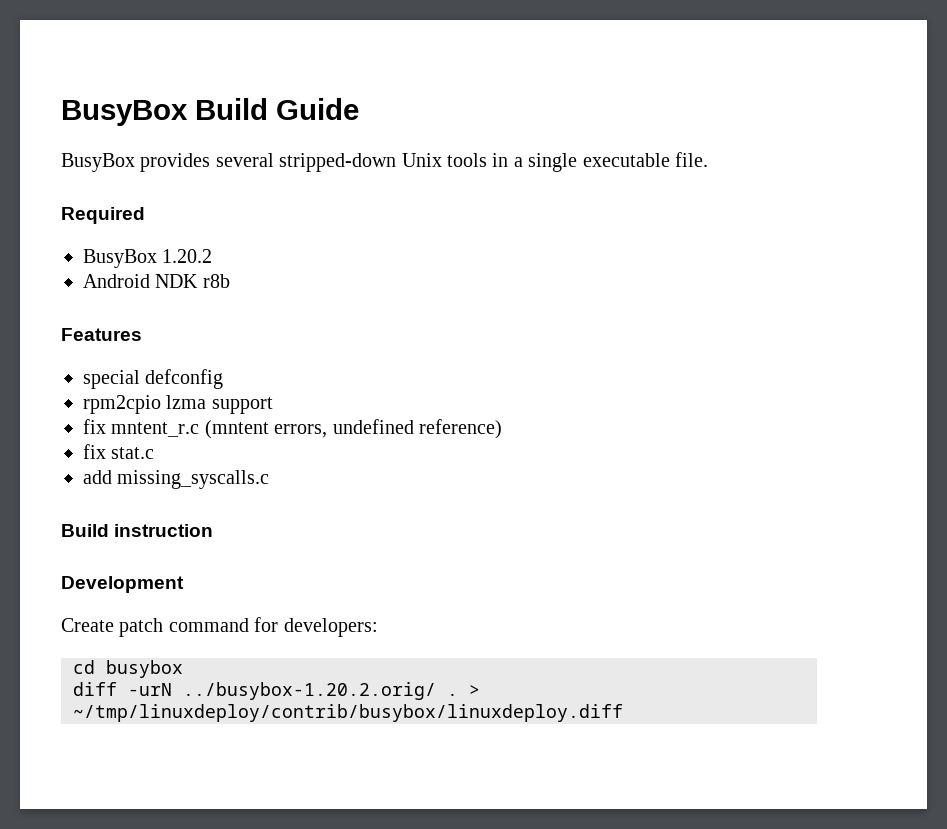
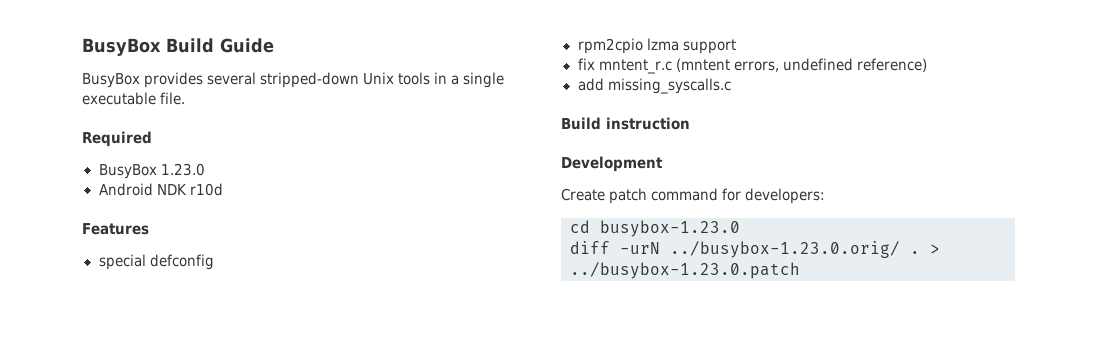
- BusyBox 1.20.2
+ BusyBox 1.23.0
- Android NDK r8b
+ Android NDK r10d
- fix stat.c
- cd busybox
+ cd busybox-1.23.0
- diff -urN ../busybox-1.20.2.orig/ .
+ diff -urN ../busybox-1.23.0.orig/ .
- > ~/tmp/linuxdeploy/contrib/busybox/linuxdeploy.diff
+ > ../busybox-1.23.0.patch

